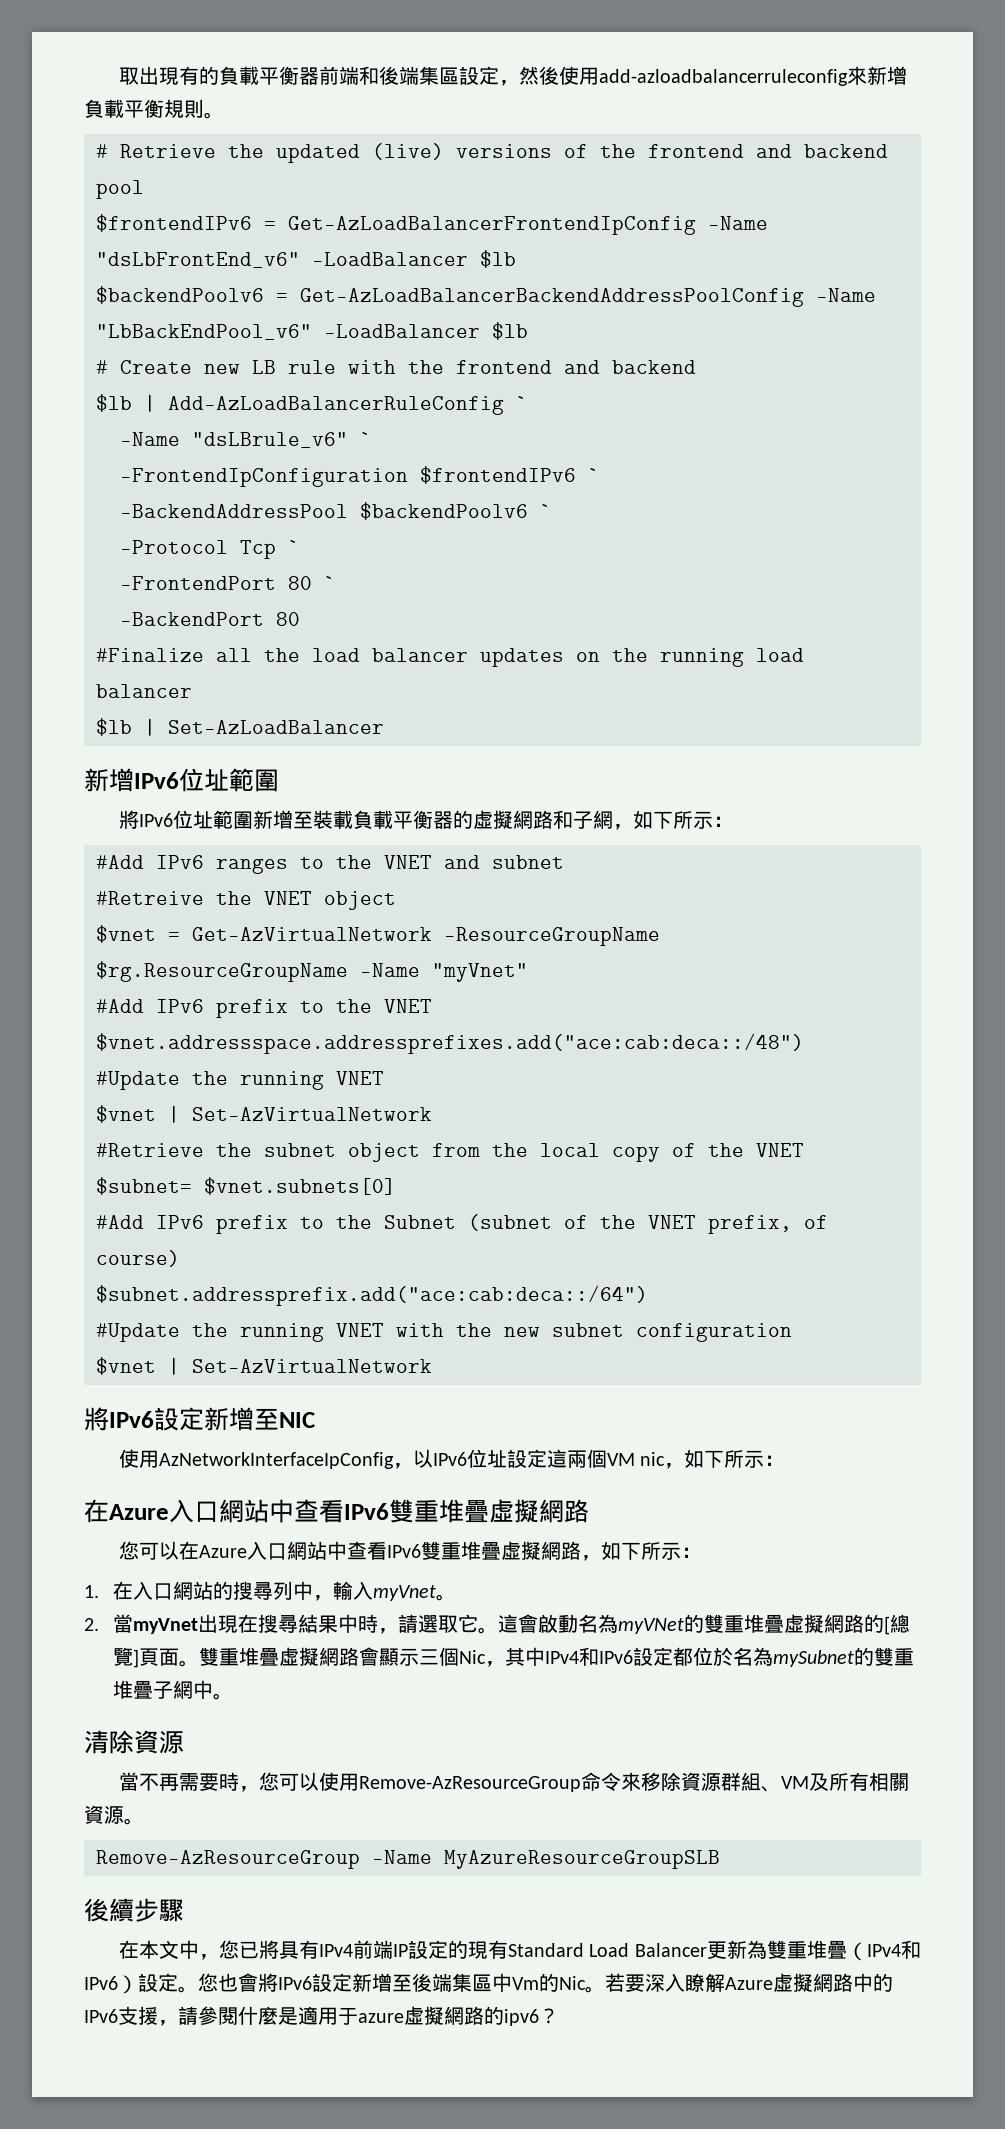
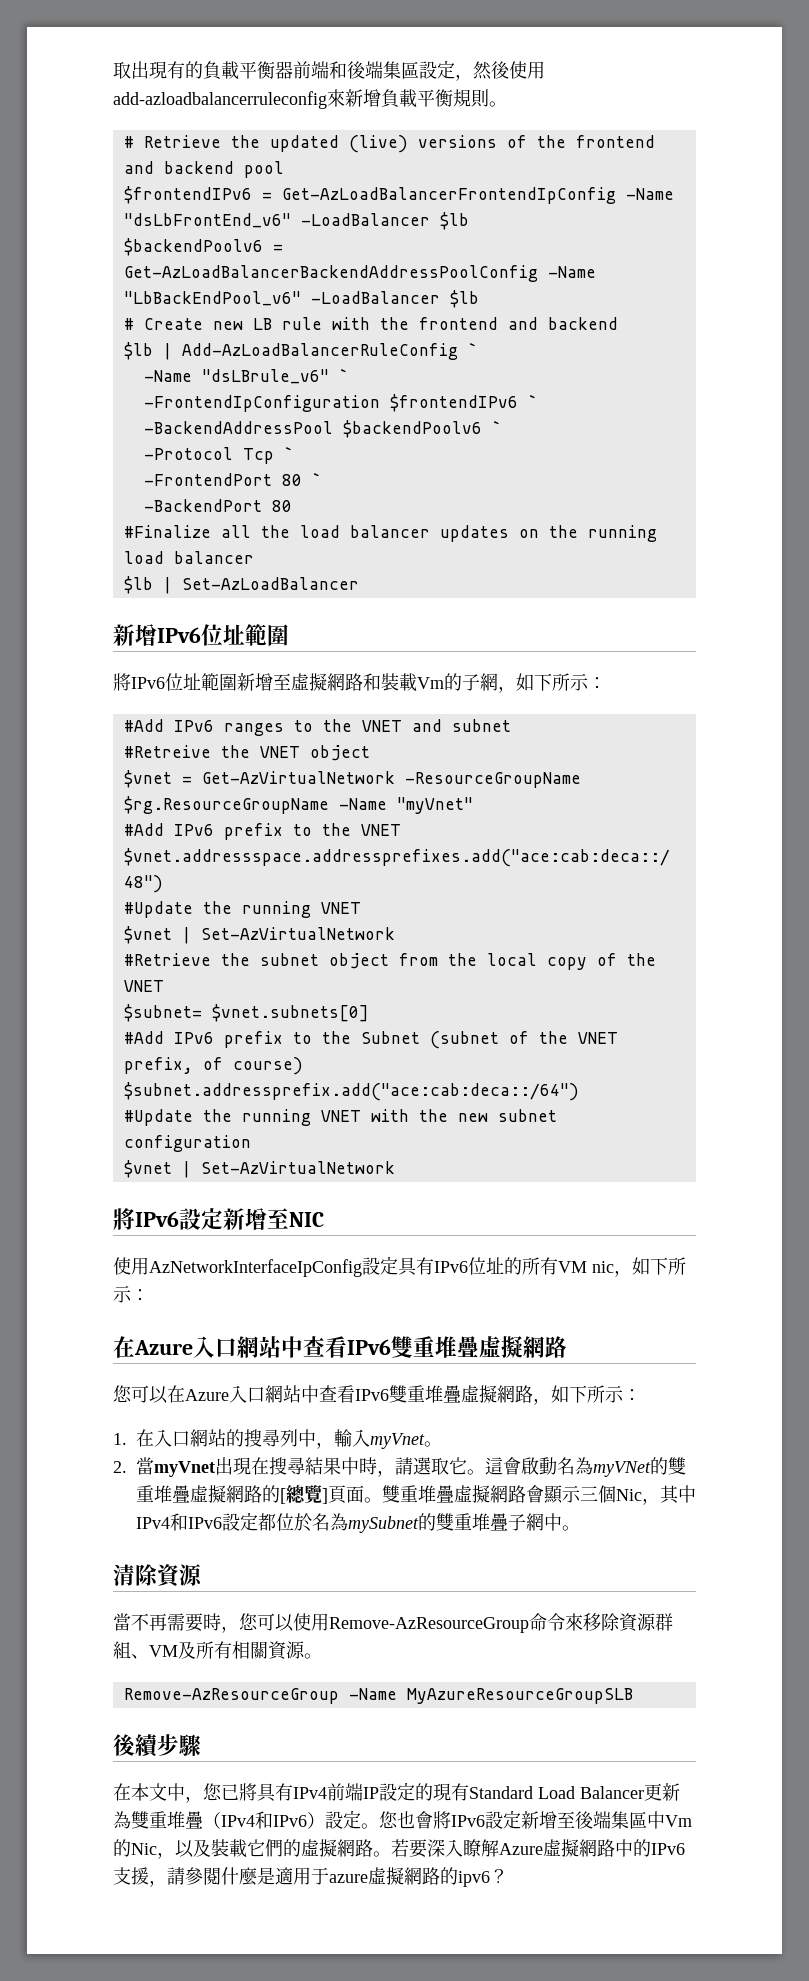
- 將IPv6位址範圍新增至裝載負載平衡器的虛擬網路和子網，如下所示：
+ 將IPv6位址範圍新增至虛擬網路和裝載Vm的子網，如下所示：
- 使用AzNetworkInterfaceIpConfig，以IPv6位址設定這兩個VM nic，如下所示：
+ 使用AzNetworkInterfaceIpConfig設定具有IPv6位址的所有VM nic，如下所示：
- 您也會將IPv6設定新增至後端集區中Vm的Nic。
+ 您也會將IPv6設定新增至後端集區中Vm的Nic，以及裝載它們的虛擬網路。

